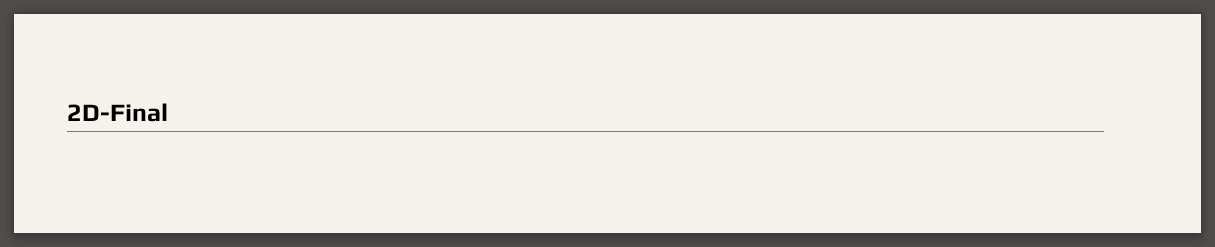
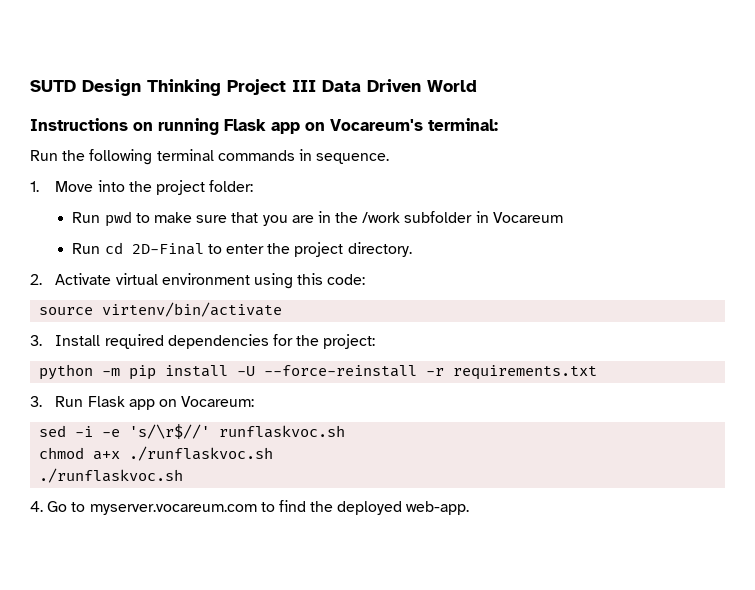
- 2D-Final
+ SUTD Design Thinking Project III Data Driven World
+ Instructions on running Flask app on Vocareum's terminal:
+ Run the following terminal commands in sequence.
+ 1. Move into the project folder:
+ Run pwd to make sure that you are in the /work subfolder in Vocareum
+ Run cd 2D-Final to enter the project directory.
+ 2. Activate virtual environment using this code:
+ source virtenv/bin/activate
+ 3. Install required dependencies for the project:
+ python -m pip install -U --force-reinstall -r requirements.txt
+ 3. Run Flask app on Vocareum:
+ sed -i -e 's/\r$//' runflaskvoc.sh
+ chmod a+x ./runflaskvoc.sh
+ ./runflaskvoc.sh
+ 4. Go to myserver.vocareum.com to find the deployed web-app.

